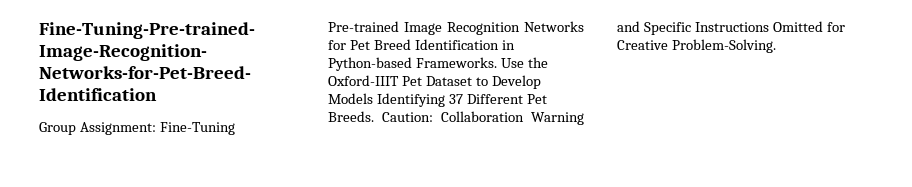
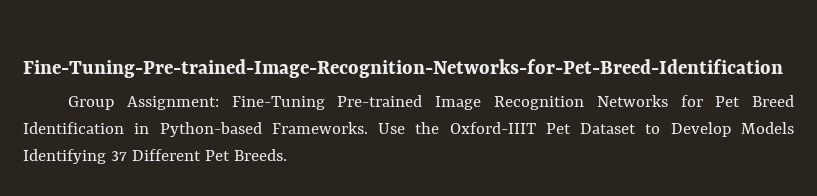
- Caution: Collaboration Warning and Specific Instructions Omitted for Creative Problem-Solving.

